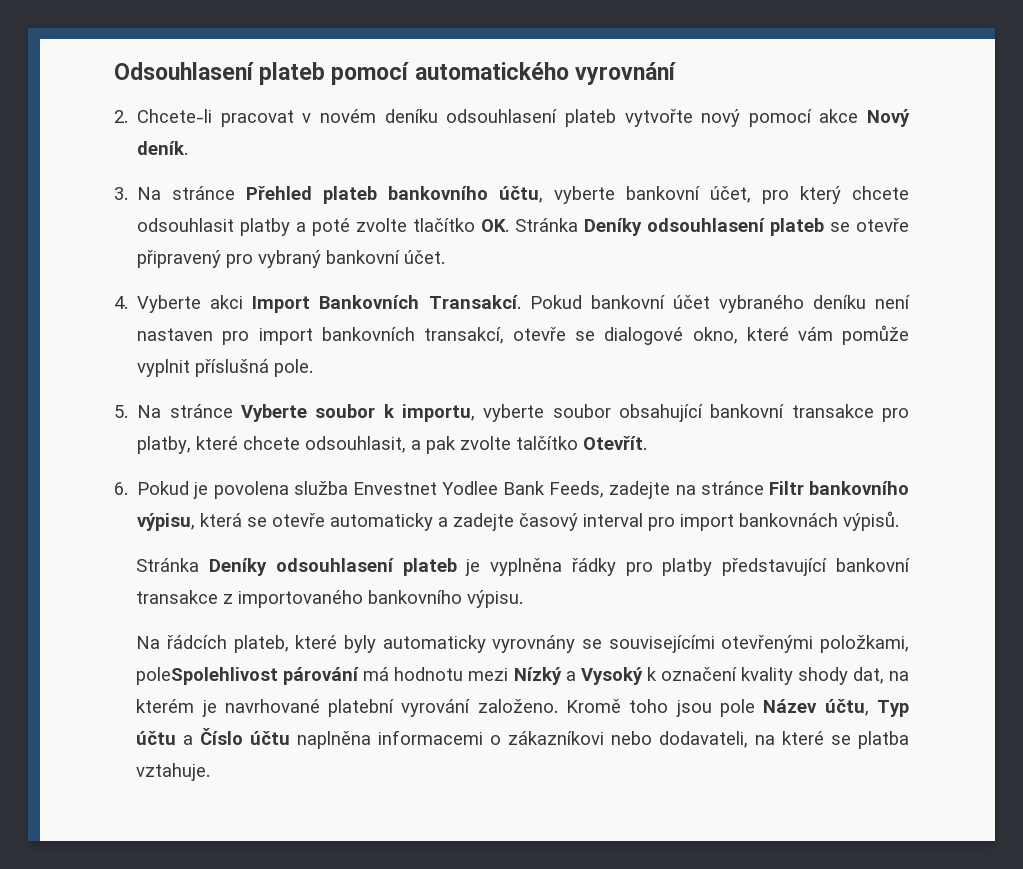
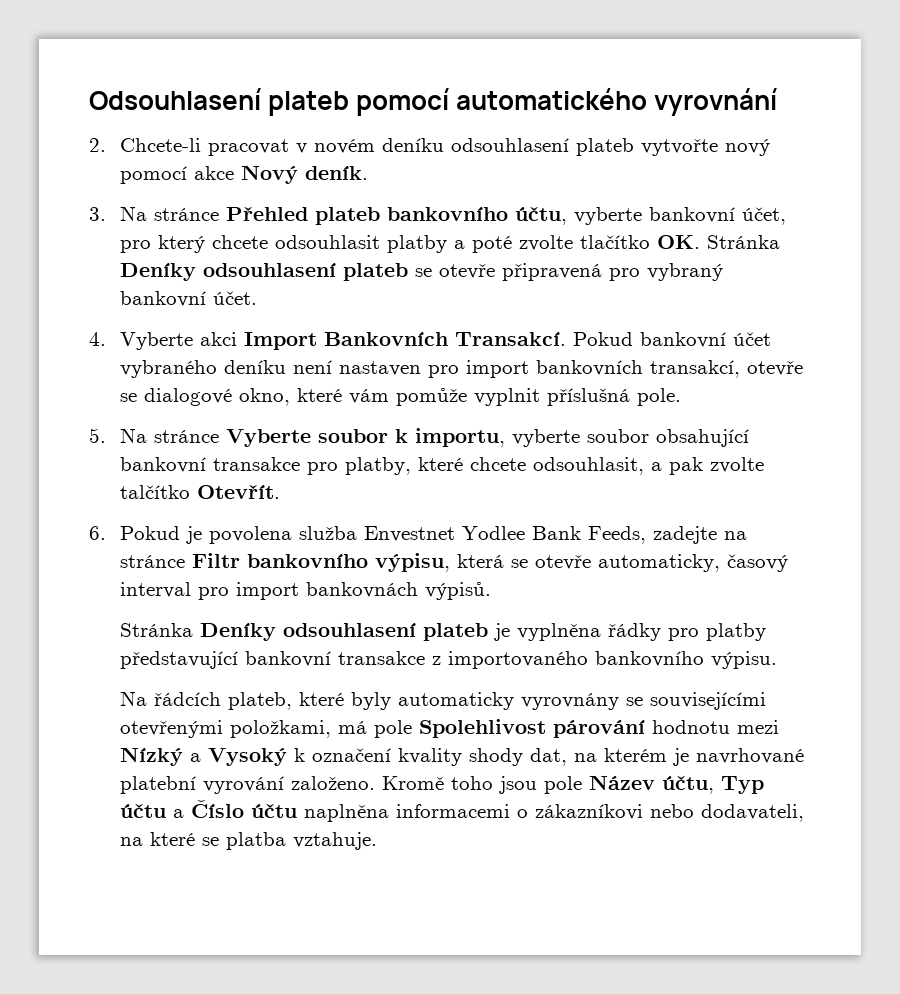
- 3. Na stránce Přehled plateb bankovního účtu, vyberte bankovní účet, pro který chcete odsouhlasit platby a poté zvolte tlačítko OK. Stránka Deníky odsouhlasení plateb se otevře připravený pro vybraný bankovní účet.
+ 3. Na stránce Přehled plateb bankovního účtu, vyberte bankovní účet, pro který chcete odsouhlasit platby a poté zvolte tlačítko OK. Stránka Deníky odsouhlasení plateb se otevře připravená pro vybraný bankovní účet.
- 6. Pokud je povolena služba Envestnet Yodlee Bank Feeds, zadejte na stránce Filtr bankovního výpisu, která se otevře automaticky a zadejte časový interval pro import bankovnách výpisů.
+ 6. Pokud je povolena služba Envestnet Yodlee Bank Feeds, zadejte na stránce Filtr bankovního výpisu, která se otevře automaticky, časový interval pro import bankovnách výpisů.
- Na řádcích plateb, které byly automaticky vyrovnány se souvisejícími otevřenými položkami, poleSpolehlivost párování má hodnotu mezi Nízký a Vysoký k označení kvality shody dat, na kterém je navrhované platební vyrování založeno.
+ Na řádcích plateb, které byly automaticky vyrovnány se souvisejícími otevřenými položkami, má pole Spolehlivost párování hodnotu mezi Nízký a Vysoký k označení kvality shody dat, na kterém je navrhované platební vyrování založeno.

